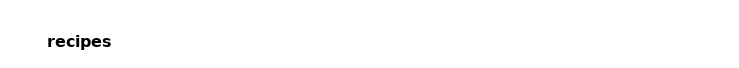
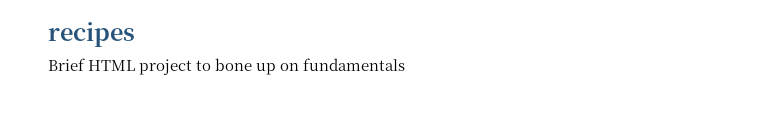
+ Brief HTML project to bone up on fundamentals

